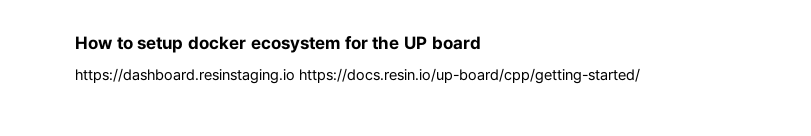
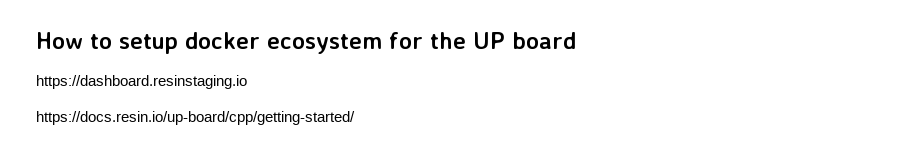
- https://dashboard.resinstaging.io https://docs.resin.io/up-board/cpp/getting-started/
+ https://dashboard.resinstaging.io
+ https://docs.resin.io/up-board/cpp/getting-started/

